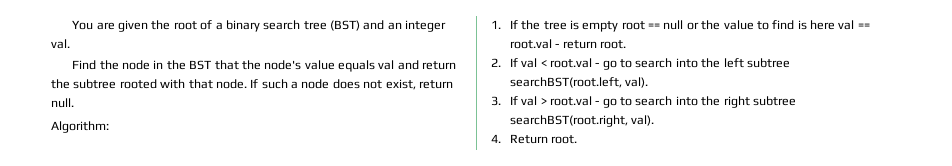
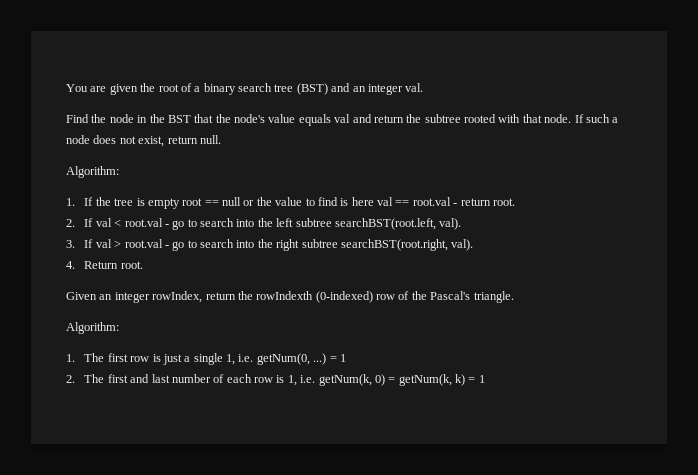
+ Given an integer rowIndex, return the rowIndexth (0-indexed) row of the Pascal's triangle.
+ Algorithm:
+ 1. The first row is just a single 1, i.e. getNum(0, ...) = 1
+ 2. The first and last number of each row is 1, i.e. getNum(k, 0) = getNum(k, k) = 1

